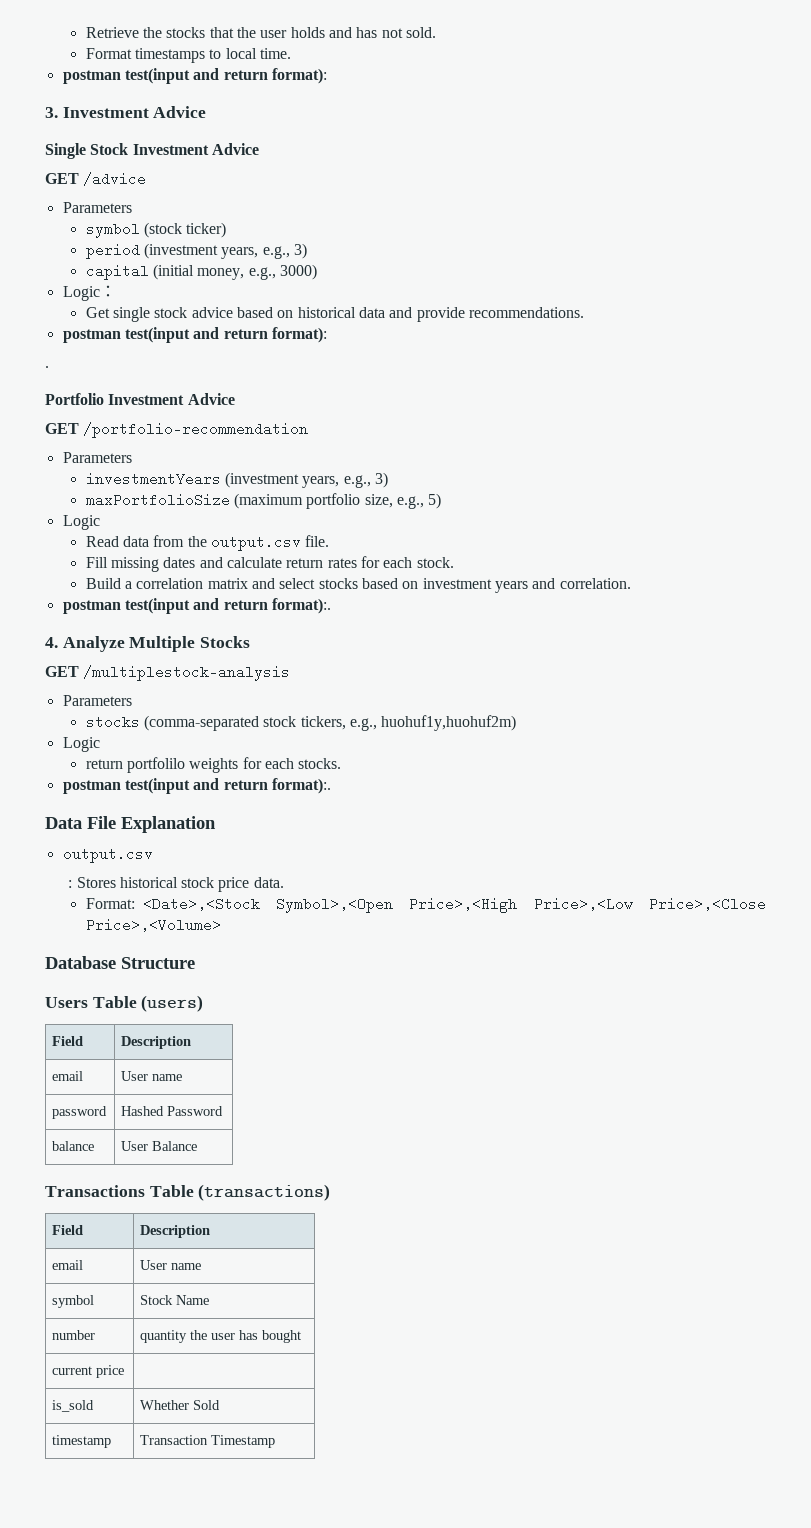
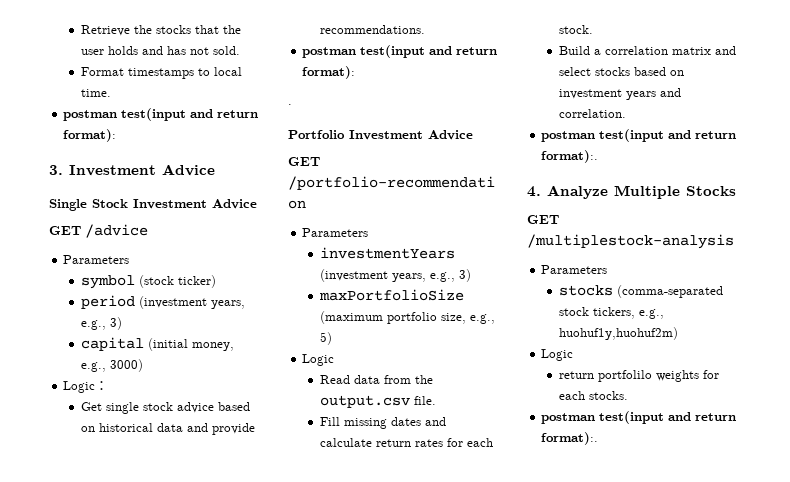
- Data File Explanation
- output.csv
- : Stores historical stock price data.
- Format: <Date>,<Stock Symbol>,<Open Price>,<High Price>,<Low Price>,<Close Price>,<Volume>
- Database Structure
- Users Table (users)
- Field | Description
- email | User name
- password | Hashed Password
- balance | User Balance
- Transactions Table (transactions)
- Field | Description
- email | User name
- symbol | Stock Name
- number | quantity the user has bought
- current price |
- is_sold | Whether Sold
- timestamp | Transaction Timestamp

